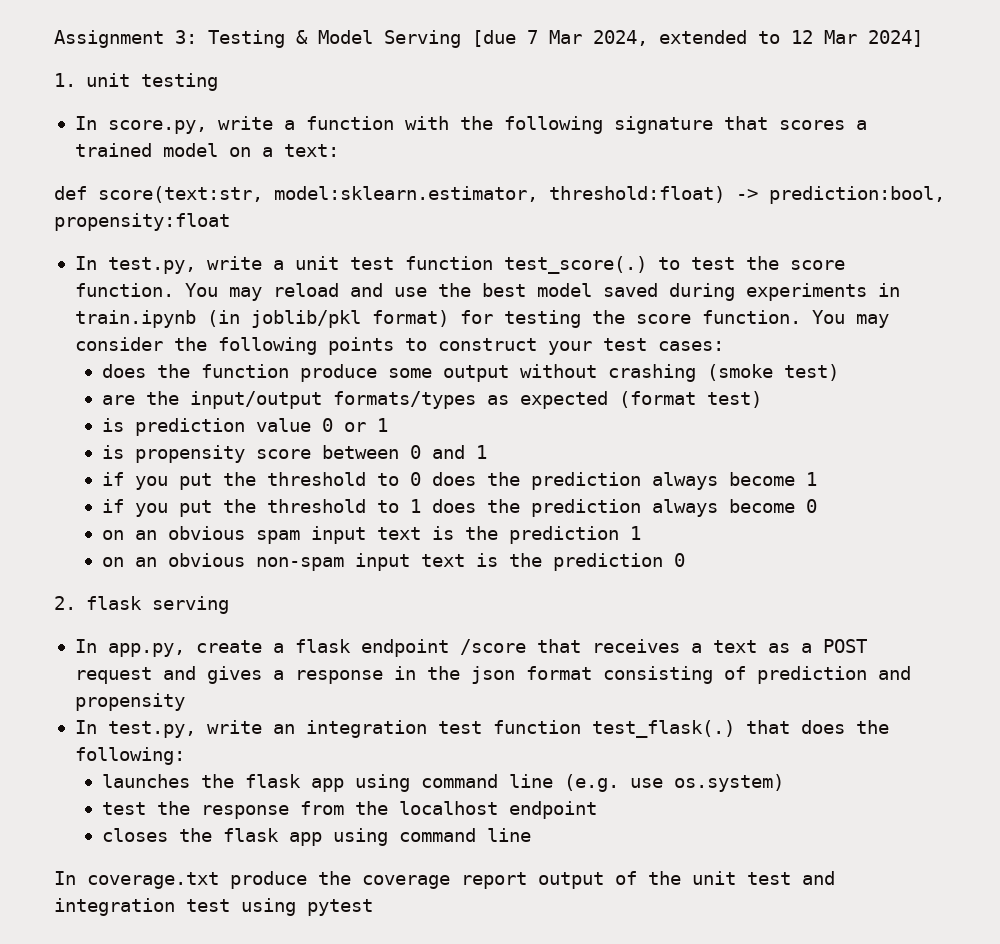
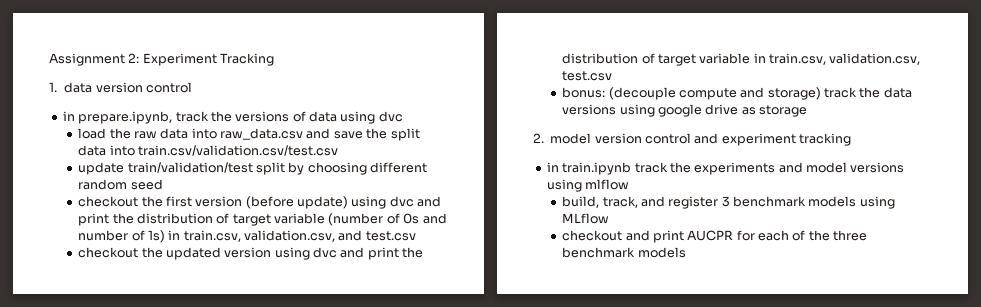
- Assignment 3: Testing & Model Serving [due 7 Mar 2024, extended to 12 Mar 2024]
- 1. unit testing
- In score.py, write a function with the following signature that scores a trained model on a text:
- def score(text:str, model:sklearn.estimator, threshold:float) -> prediction:bool, propensity:float
- In test.py, write a unit test function test_score(.) to test the score function. You may reload and use the best model saved during experiments in train.ipynb (in joblib/pkl format) for testing the score function. You may consider the following points to construct your test cases:
- does the function produce some output without crashing (smoke test)
- are the input/output formats/types as expected (format test)
- is prediction value 0 or 1
- is propensity score between 0 and 1
- if you put the threshold to 0 does the prediction always become 1
- if you put the threshold to 1 does the prediction always become 0
- on an obvious spam input text is the prediction 1
- on an obvious non-spam input text is the prediction 0
- 2. flask serving
- In app.py, create a flask endpoint /score that receives a text as a POST request and gives a response in the json format consisting of prediction and propensity
- In test.py, write an integration test function test_flask(.) that does the following:
- launches the flask app using command line (e.g. use os.system)
- test the response from the localhost endpoint
- closes the flask app using command line
- In coverage.txt produce the coverage report output of the unit test and integration test using pytest
+ Assignment 2: Experiment Tracking
+ 1. data version control
+ in prepare.ipynb, track the versions of data using dvc
+ load the raw data into raw_data.csv and save the split data into train.csv/validation.csv/test.csv
+ update train/validation/test split by choosing different random seed
+ checkout the first version (before update) using dvc and print the distribution of target variable (number of 0s and number of 1s) in train.csv, validation.csv, and test.csv
+ checkout the updated version using dvc and print the distribution of target variable in train.csv, validation.csv, test.csv
+ bonus: (decouple compute and storage) track the data versions using google drive as storage
+ 2. model version control and experiment tracking
+ in train.ipynb track the experiments and model versions using mlflow
+ build, track, and register 3 benchmark models using MLflow
+ checkout and print AUCPR for each of the three benchmark models

